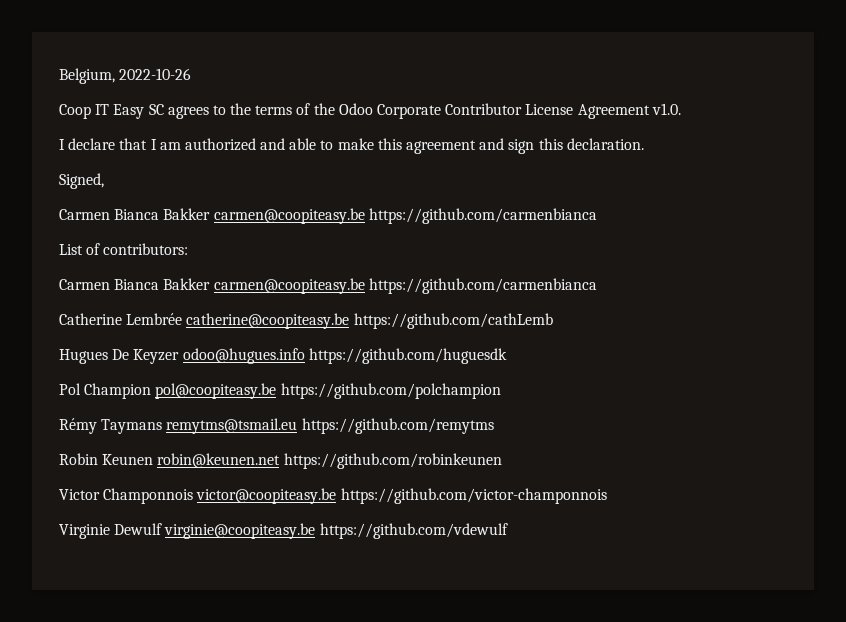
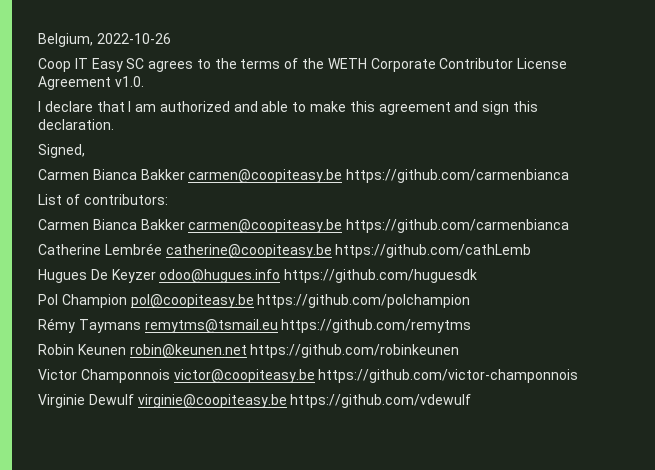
- Coop IT Easy SC agrees to the terms of the Odoo Corporate Contributor License Agreement v1.0.
+ Coop IT Easy SC agrees to the terms of the WETH Corporate Contributor License Agreement v1.0.

